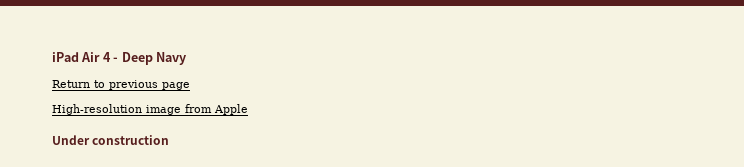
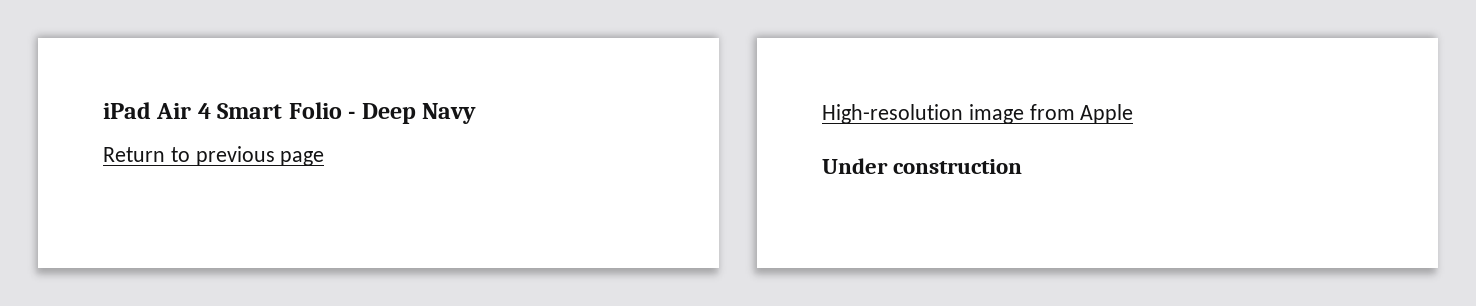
- iPad Air 4 - Deep Navy
+ iPad Air 4 Smart Folio - Deep Navy

